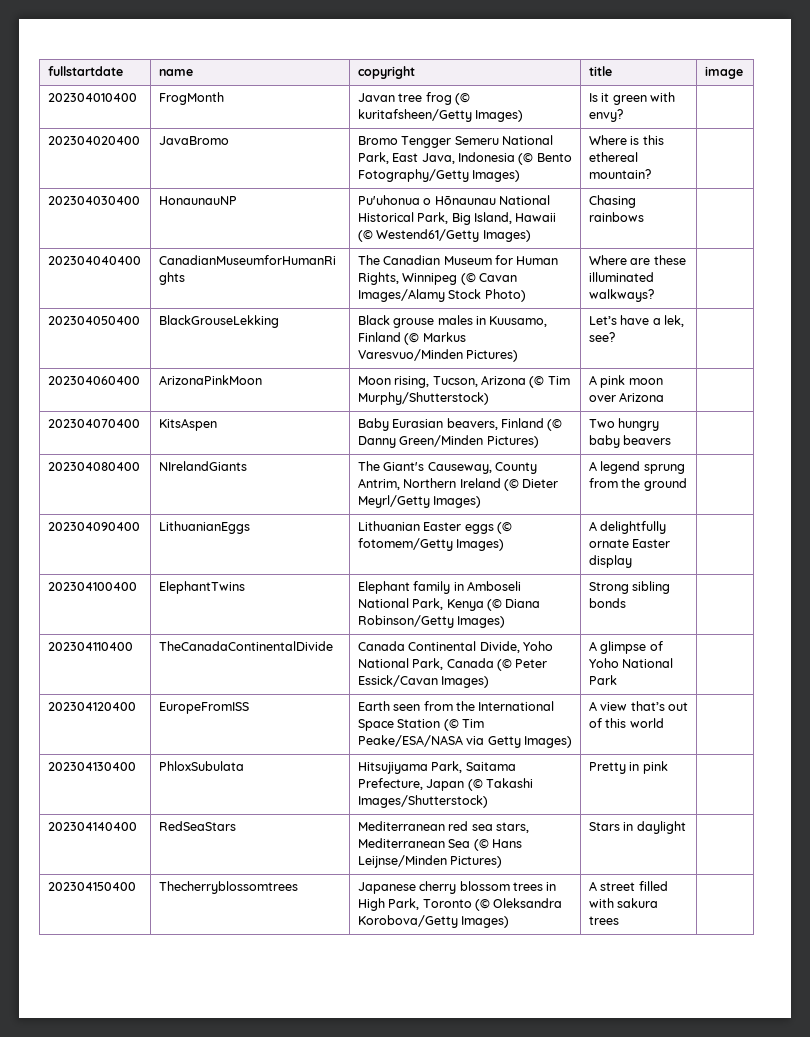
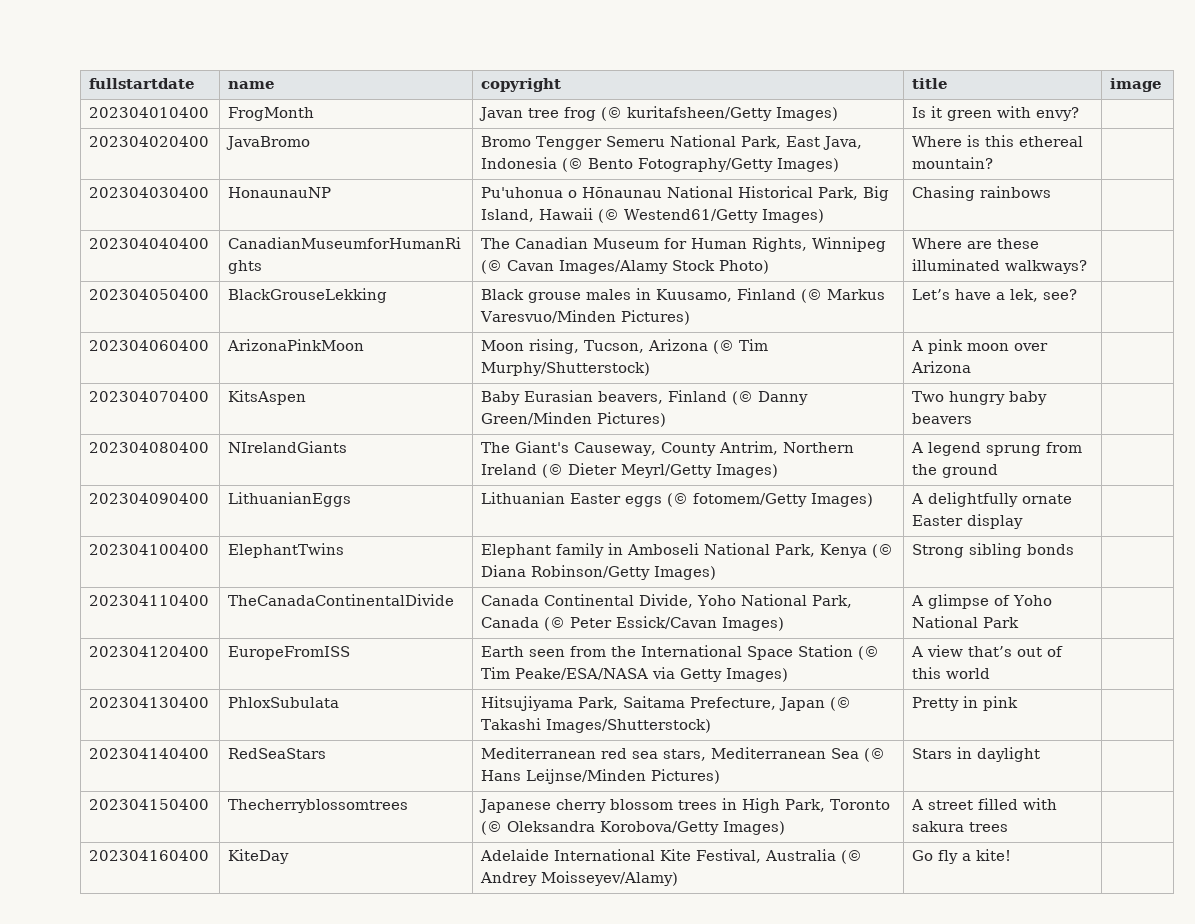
+ 202304160400 | KiteDay | Adelaide International Kite Festival, Australia (© Andrey Moisseyev/Alamy) | Go fly a kite! |

